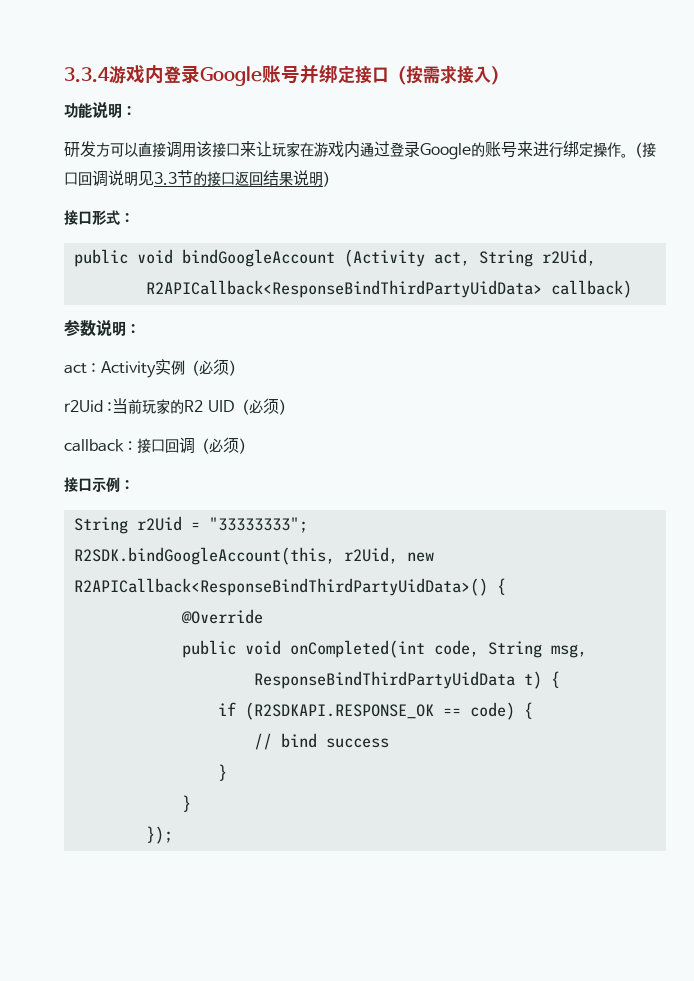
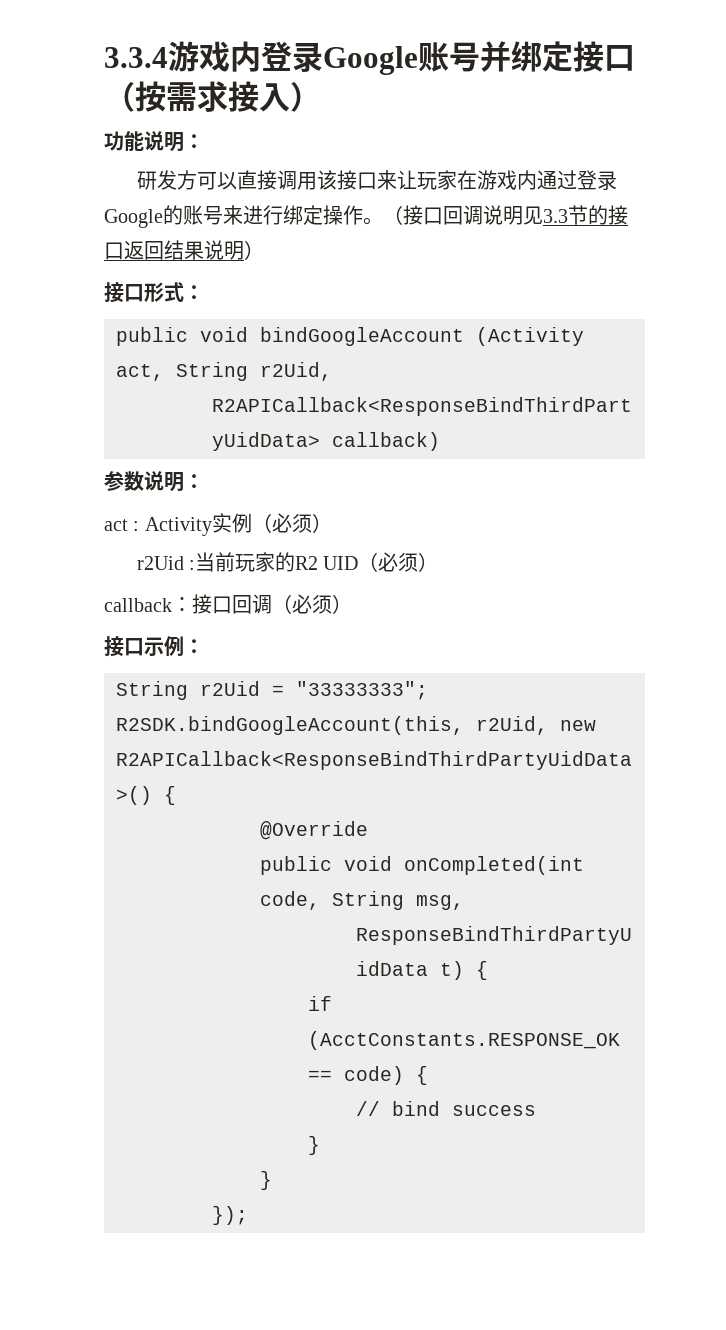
- if (R2SDKAPI.RESPONSE_OK == code) {
+ if (AcctConstants.RESPONSE_OK == code) {

